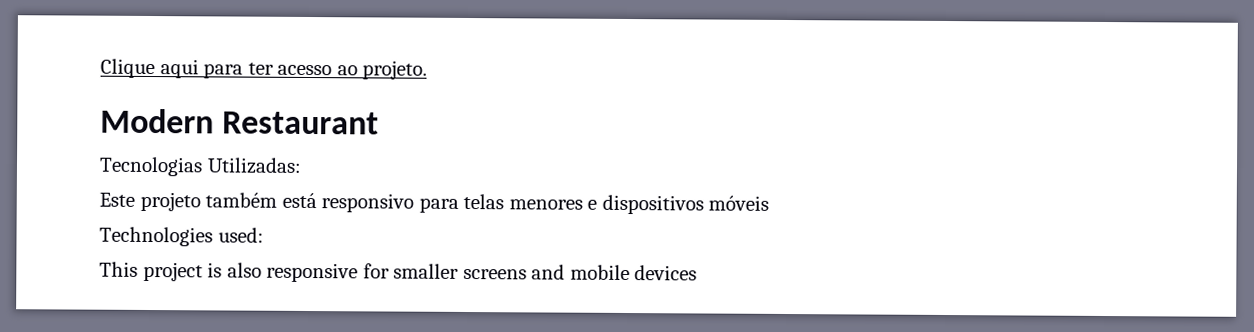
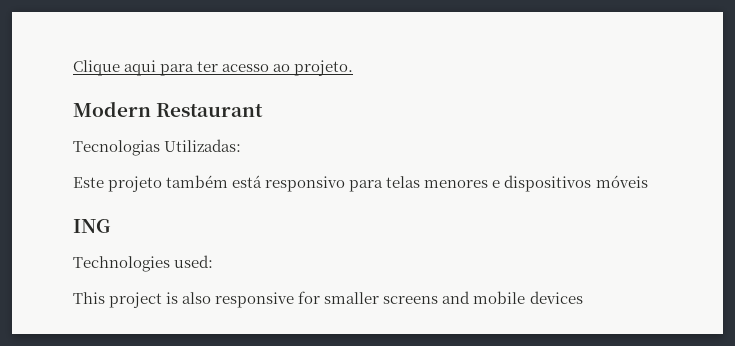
+ ING

